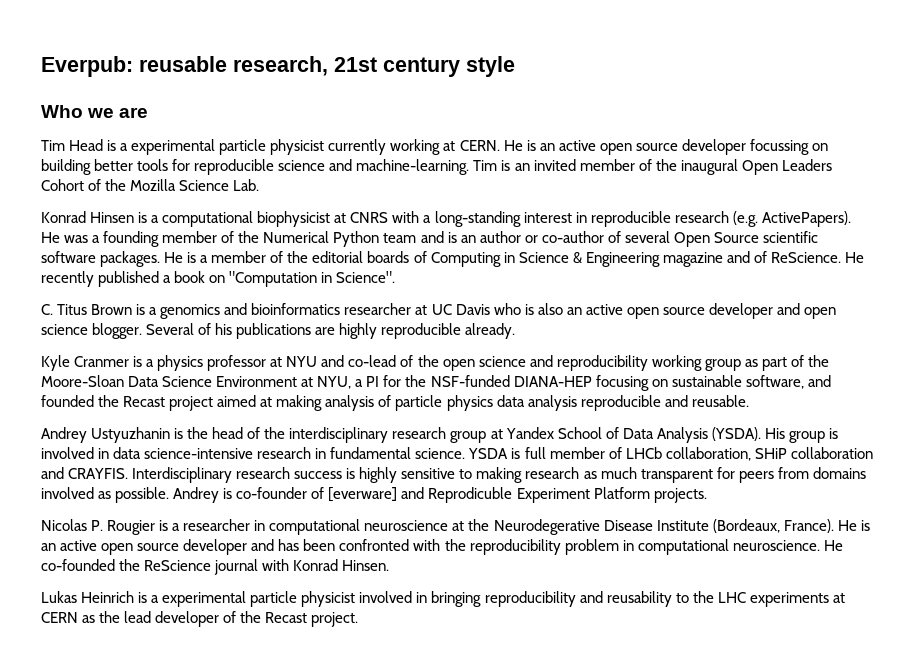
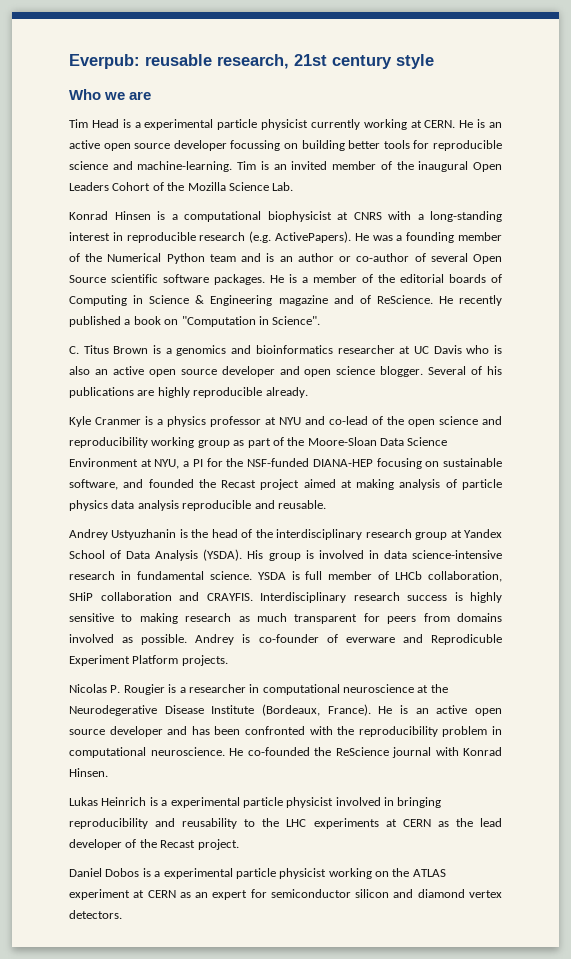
- Andrey is co-founder of [everware] and Reprodicuble Experiment Platform projects.
+ Andrey is co-founder of everware and Reprodicuble Experiment Platform projects.
+ Daniel Dobos is a experimental particle physicist working on the ATLAS experiment at CERN as an expert for semiconductor silicon and diamond vertex detectors.

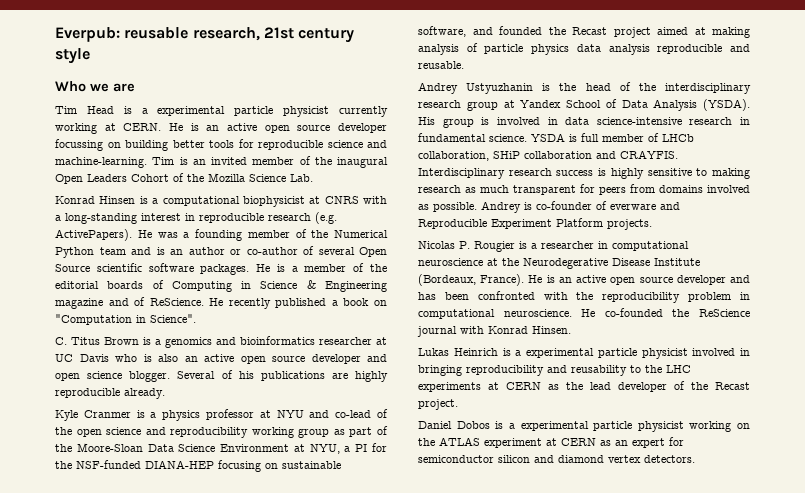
- Andrey is co-founder of everware and Reprodicuble Experiment Platform projects.
+ Andrey is co-founder of everware and Reproducible Experiment Platform projects.

